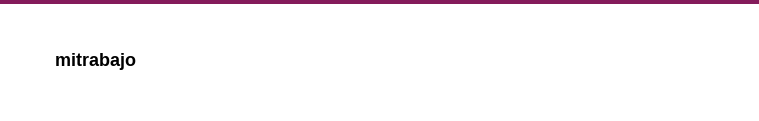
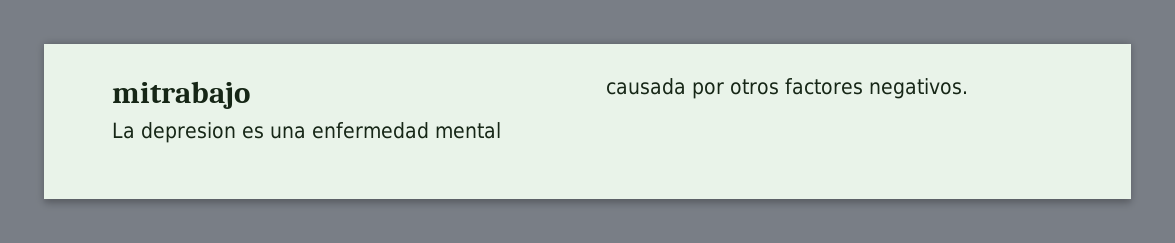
+ La depresion es una enfermedad mental causada por otros factores negativos.

